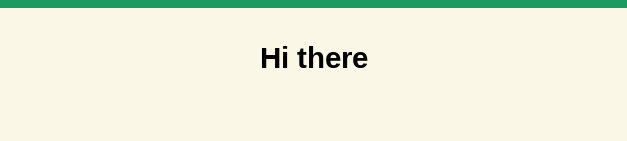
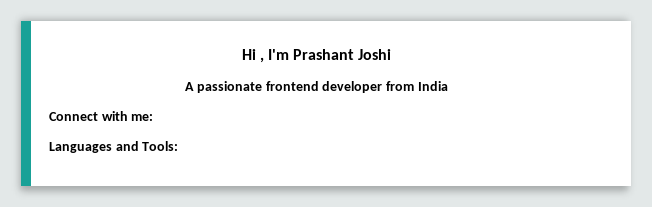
- Hi there
+ Hi , I'm Prashant Joshi
+ A passionate frontend developer from India
+ Connect with me:
+ Languages and Tools:

